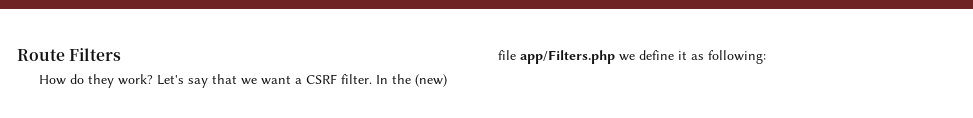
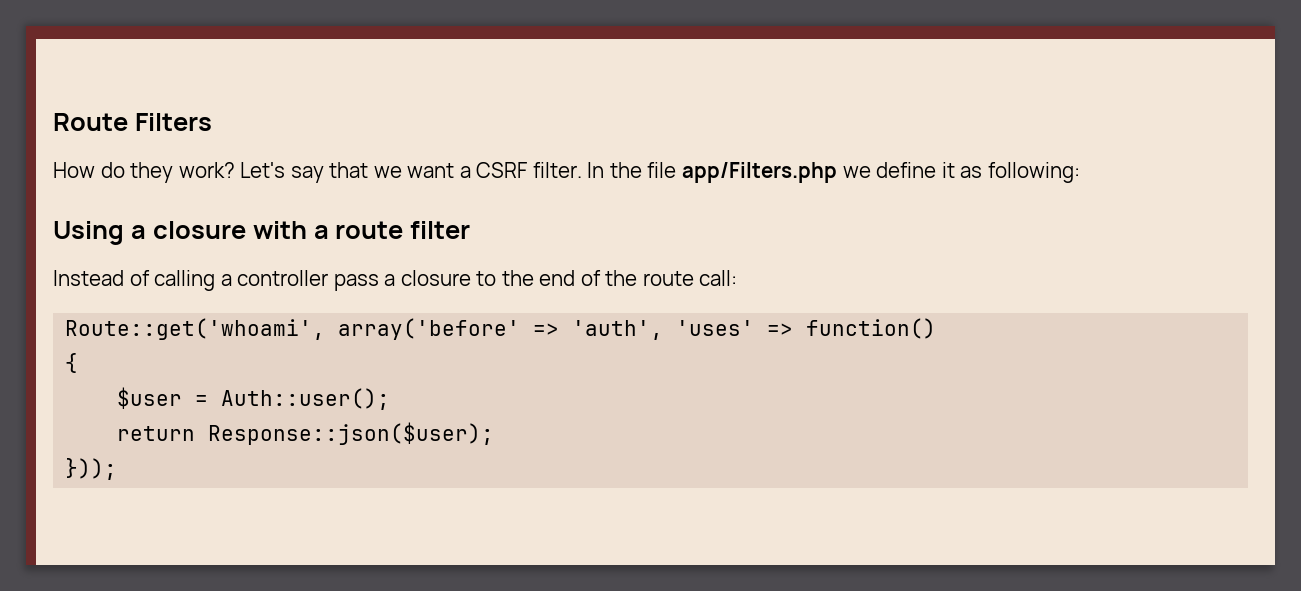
- In the (new) file app/Filters.php we define it as following:
+ In the file app/Filters.php we define it as following:
+ Using a closure with a route filter
+ Instead of calling a controller pass a closure to the end of the route call:
+ Route::get('whoami', array('before' => 'auth', 'uses' => function()
+ {
+ $user = Auth::user();
+ return Response::json($user);
+ }));

